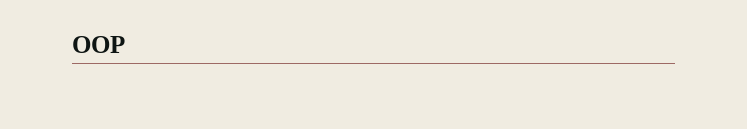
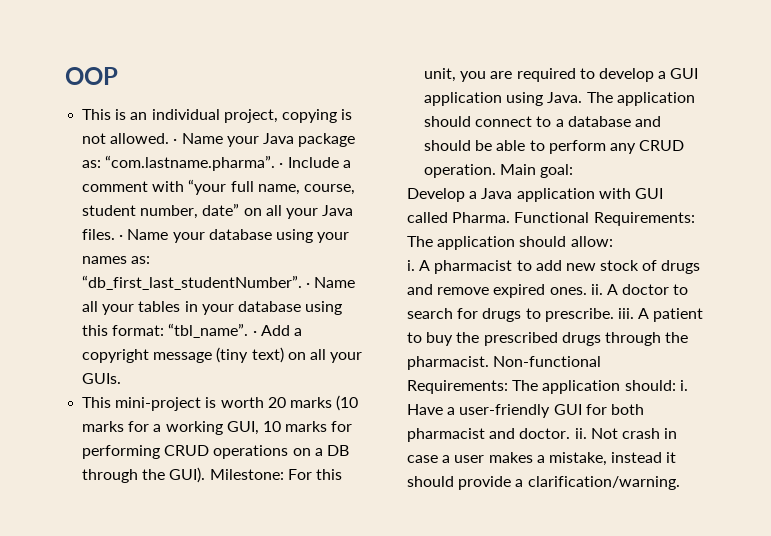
+ This is an individual project, copying is not allowed. ∙ Name your Java package as: “com.lastname.pharma”. ∙ Include a comment with “your full name, course, student number, date” on all your Java files. ∙ Name your database using your names as: “db_first_last_studentNumber”. ∙ Name all your tables in your database using this format: “tbl_name”. ∙ Add a copyright message (tiny text) on all your GUIs.
+ This mini-project is worth 20 marks (10 marks for a working GUI, 10 marks for performing CRUD operations on a DB through the GUI). Milestone: For this unit, you are required to develop a GUI application using Java. The application should connect to a database and should be able to perform any CRUD operation. Main goal:
+ Develop a Java application with GUI called Pharma. Functional Requirements: The application should allow:
+ i. A pharmacist to add new stock of drugs and remove expired ones. ii. A doctor to search for drugs to prescribe. iii. A patient to buy the prescribed drugs through the pharmacist. Non-functional Requirements: The application should: i. Have a user-friendly GUI for both pharmacist and doctor. ii. Not crash in case a user makes a mistake, instead it should provide a clarification/warning.

